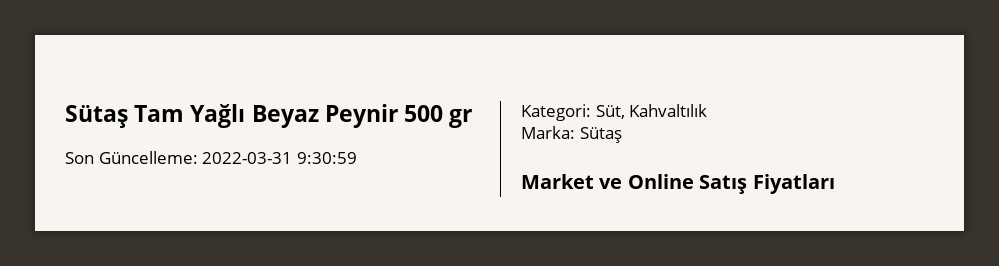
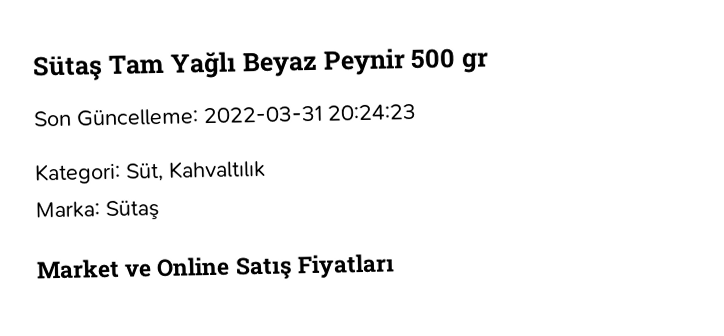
- Son Güncelleme: 2022-03-31 9:30:59
+ Son Güncelleme: 2022-03-31 20:24:23

